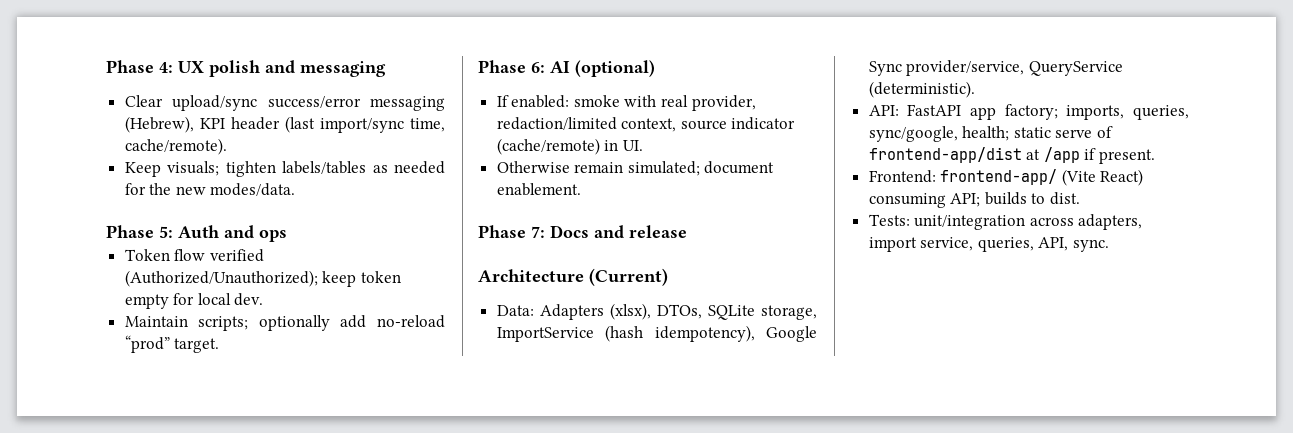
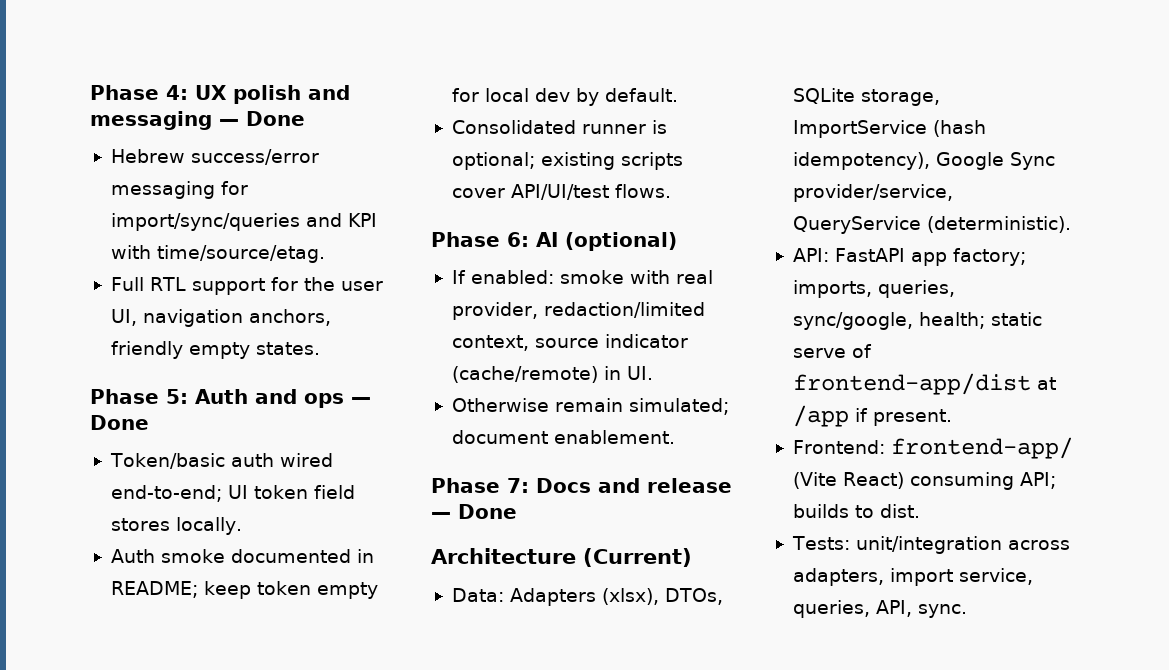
- Phase 4: UX polish and messaging
- Clear upload/sync success/error messaging (Hebrew), KPI header (last import/sync time, cache/remote).
- Keep visuals; tighten labels/tables as needed for the new modes/data.
+ Phase 4: UX polish and messaging — Done
+ Hebrew success/error messaging for import/sync/queries and KPI with time/source/etag.
+ Full RTL support for the user UI, navigation anchors, friendly empty states.
- Phase 5: Auth and ops
- Token flow verified (Authorized/Unauthorized); keep token empty for local dev.
- Maintain scripts; optionally add no-reload “prod” target.
+ Phase 5: Auth and ops — Done
+ Token/basic auth wired end-to-end; UI token field stores locally.
+ Auth smoke documented in README; keep token empty for local dev by default.
+ Consolidated runner is optional; existing scripts cover API/UI/test flows.
- Phase 7: Docs and release
+ Phase 7: Docs and release — Done

